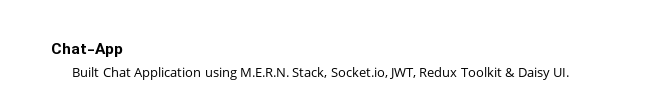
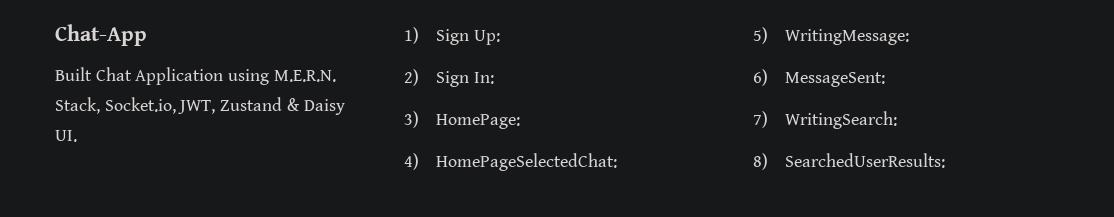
- Built Chat Application using M.E.R.N. Stack, Socket.io, JWT, Redux Toolkit & Daisy UI.
+ Built Chat Application using M.E.R.N. Stack, Socket.io, JWT, Zustand & Daisy UI.
+ 1) Sign Up:
+ 2) Sign In:
+ 3) HomePage:
+ 4) HomePageSelectedChat:
+ 5) WritingMessage:
+ 6) MessageSent:
+ 7) WritingSearch:
+ 8) SearchedUserResults:

